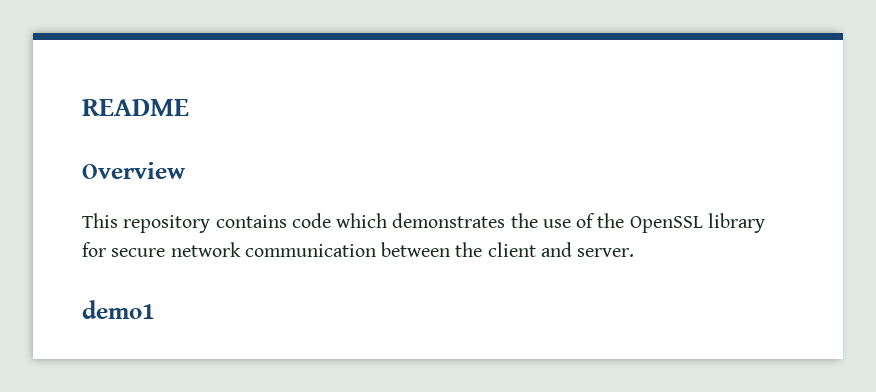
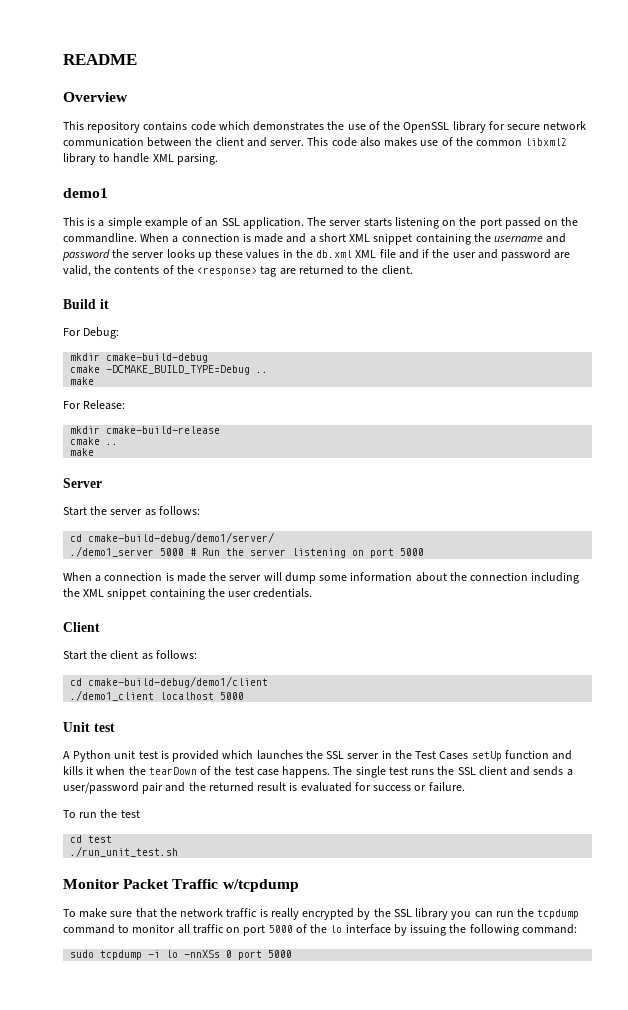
- This repository contains code which demonstrates the use of the OpenSSL library for secure network communication between the client and server.
+ This repository contains code which demonstrates the use of the OpenSSL library for secure network communication between the client and server. This code also makes use of the common libxml2 library to handle XML parsing.
  demo1
+ This is a simple example of an SSL application. The server starts listening on the port passed on the commandline. When a connection is made and a short XML snippet containing the username and password the server looks up these values in the db.xml XML file and if the user and password are valid, the contents of the <response> tag are returned to the client.
+ Build it
+ For Debug:
+ mkdir cmake-build-debug
+ cmake -DCMAKE_BUILD_TYPE=Debug ..
+ make
+ For Release:
+ mkdir cmake-build-release
+ cmake ..
+ make
+ Server
+ Start the server as follows:
+ cd cmake-build-debug/demo1/server/
+ ./demo1_server 5000 # Run the server listening on port 5000
+ When a connection is made the server will dump some information about the connection including the XML snippet containing the user credentials.
+ Client
+ Start the client as follows:
+ cd cmake-build-debug/demo1/client
+ ./demo1_client localhost 5000
+ Unit test
+ A Python unit test is provided which launches the SSL server in the Test Cases setUp function and kills it when the tearDown of the test case happens. The single test runs the SSL client and sends a user/password pair and the returned result is evaluated for success or failure.
+ To run the test
+ cd test
+ ./run_unit_test.sh
+ Monitor Packet Traffic w/tcpdump
+ To make sure that the network traffic is really encrypted by the SSL library you can run the tcpdump command to monitor all traffic on port 5000 of the lo interface by issuing the following command:
+ sudo tcpdump -i lo -nnXSs 0 port 5000

